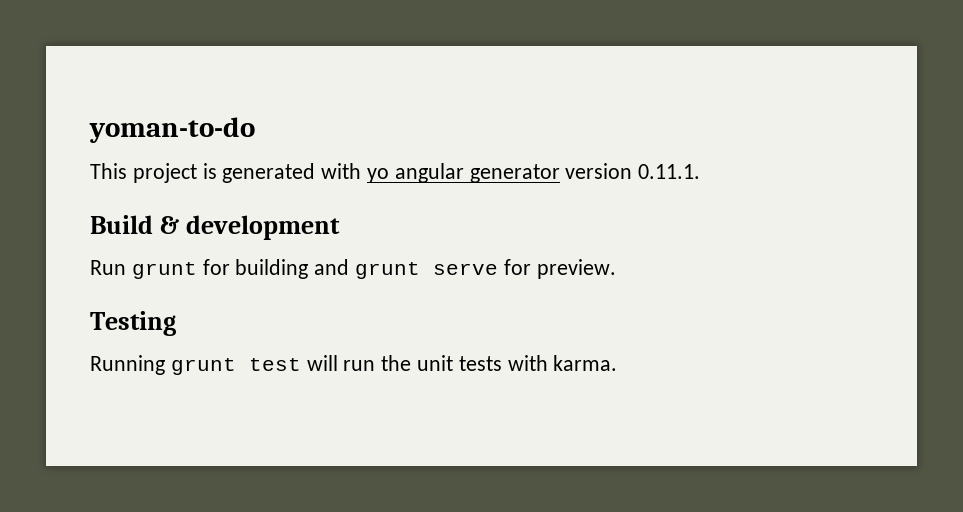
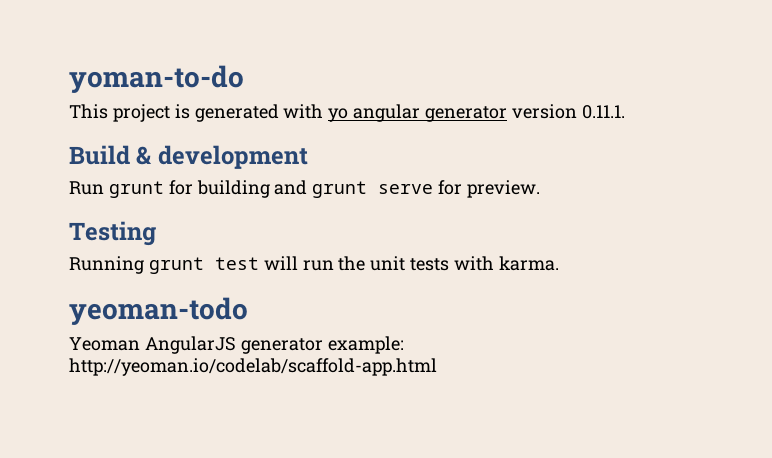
+ yeoman-todo
+ Yeoman AngularJS generator example: http://yeoman.io/codelab/scaffold-app.html

